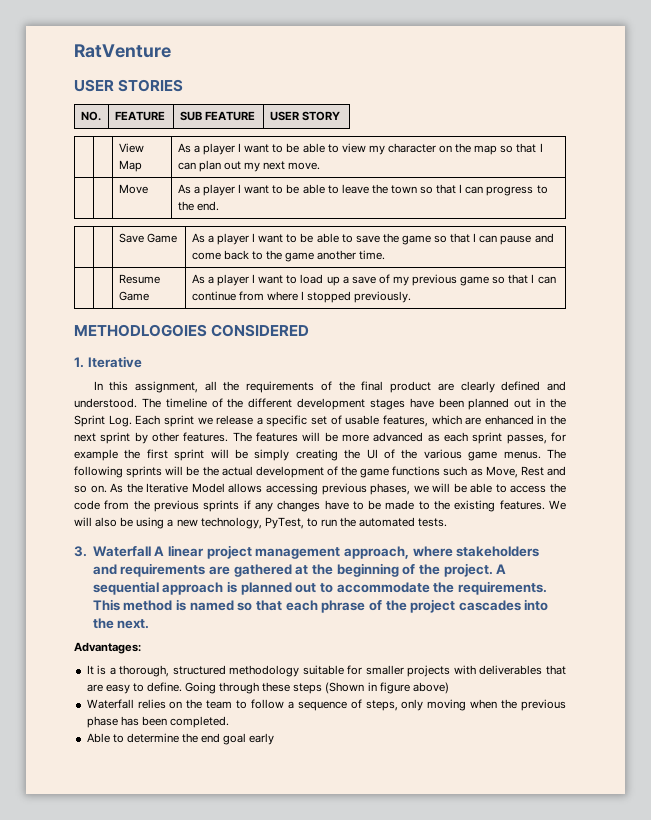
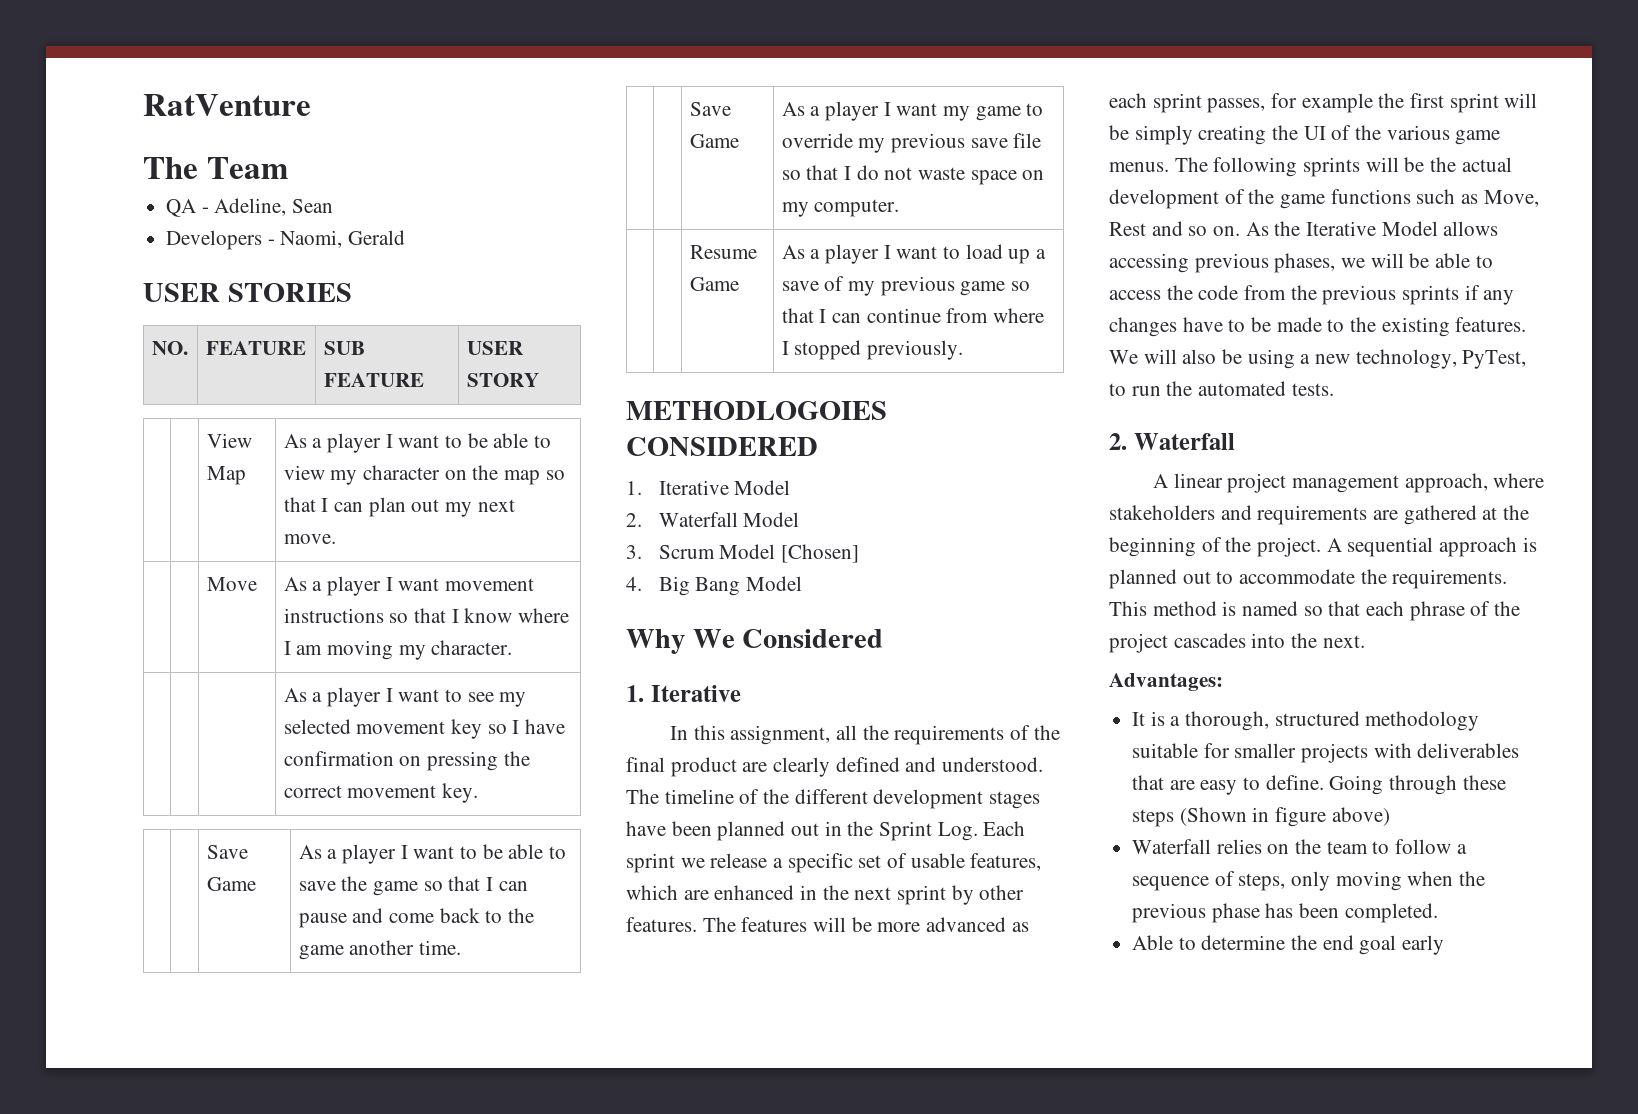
+ The Team
+ QA - Adeline, Sean
+ Developers - Naomi, Gerald
- | | Move | As a player I want to be able to leave the town so that I can progress to the end.
+ | | Move | As a player I want movement instructions so that I know where I am moving my character.
+ | | | As a player I want to see my selected movement key so I have confirmation on pressing the correct movement key.
+ | | Save Game | As a player I want my game to override my previous save file so that I do not waste space on my computer.
+ 1. Iterative Model
+ 2. Waterfall Model
+ 3. Scrum Model [Chosen]
+ 4. Big Bang Model
+ Why We Considered
  We will also be using a new technology, PyTest, to run the automated tests.
- 3. Waterfall A linear project management approach, where stakeholders and requirements are gathered at the beginning of the project.
+ 2. Waterfall
+ A linear project management approach, where stakeholders and requirements are gathered at the beginning of the project.

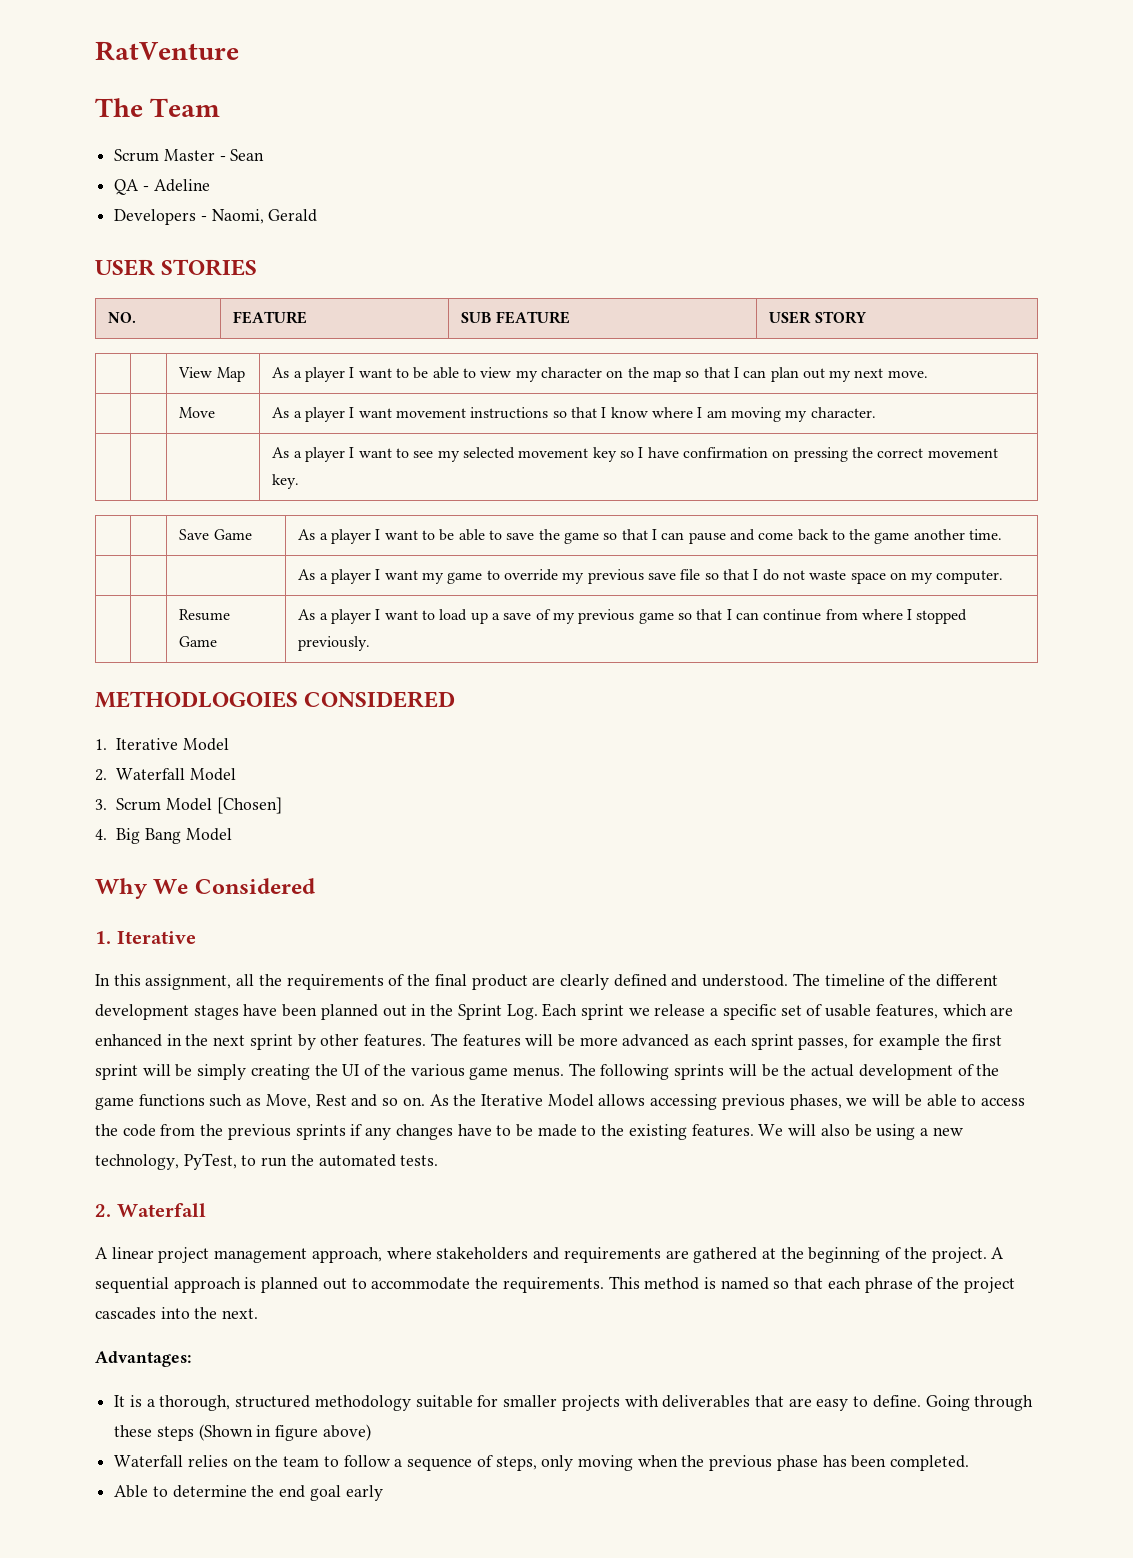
+ Scrum Master - Sean
- QA - Adeline, Sean
+ QA - Adeline
- | | Save Game | As a player I want my game to override my previous save file so that I do not waste space on my computer.
+ | | | As a player I want my game to override my previous save file so that I do not waste space on my computer.

